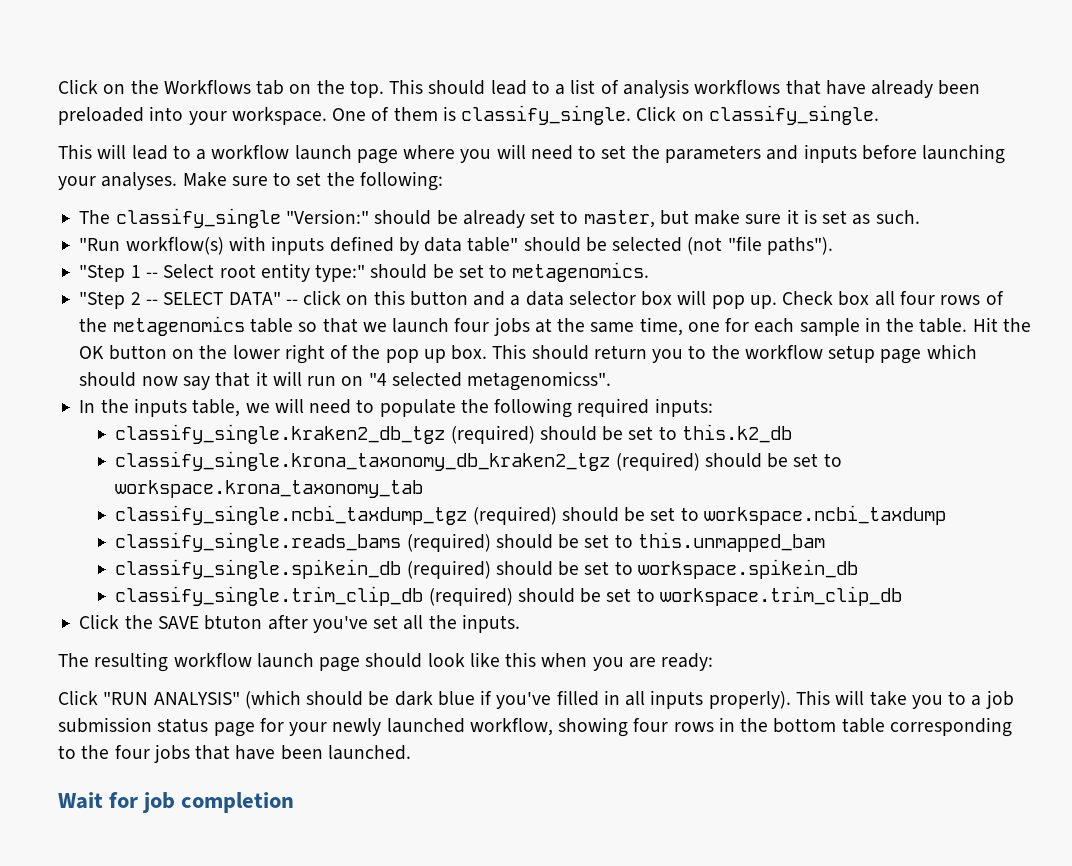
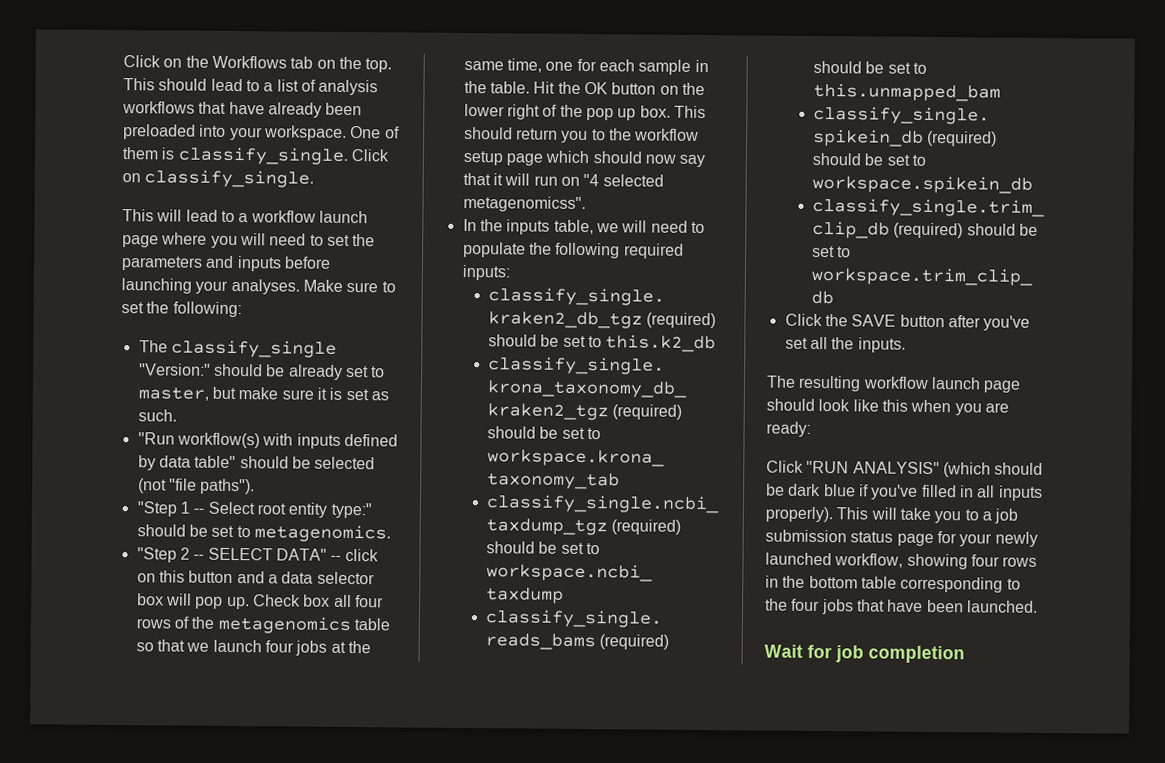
- Click the SAVE btuton after you've set all the inputs.
+ Click the SAVE button after you've set all the inputs.

